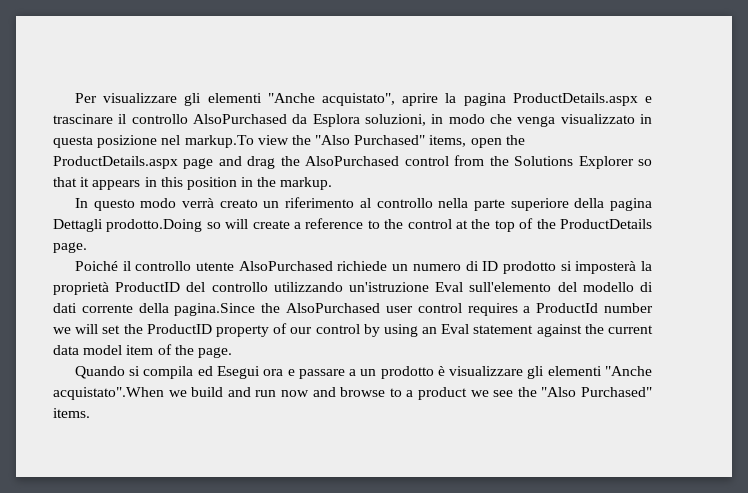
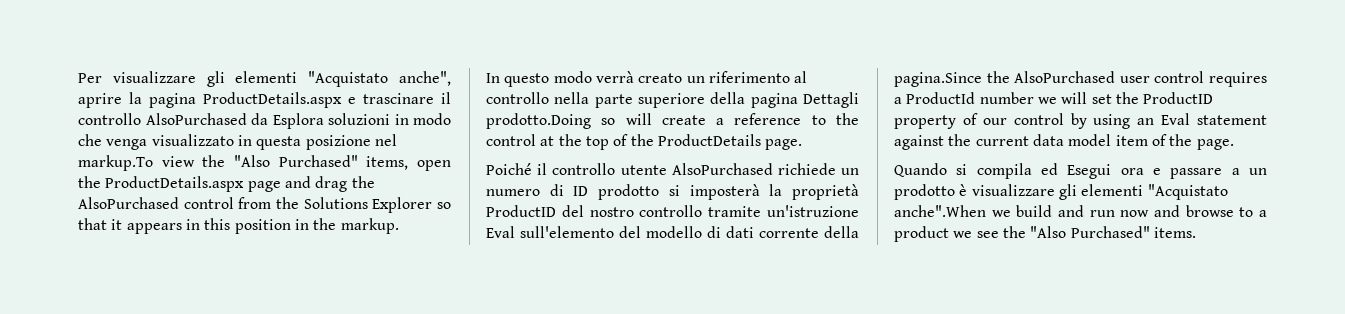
- Per visualizzare gli elementi "Anche acquistato", aprire la pagina ProductDetails.aspx e trascinare il controllo AlsoPurchased da Esplora soluzioni, in modo che venga visualizzato in questa posizione nel markup.To view the "Also Purchased" items, open the ProductDetails.aspx page and drag the AlsoPurchased control from the Solutions Explorer so that it appears in this position in the markup.
+ Per visualizzare gli elementi "Acquistato anche", aprire la pagina ProductDetails.aspx e trascinare il controllo AlsoPurchased da Esplora soluzioni in modo che venga visualizzato in questa posizione nel markup.To view the "Also Purchased" items, open the ProductDetails.aspx page and drag the AlsoPurchased control from the Solutions Explorer so that it appears in this position in the markup.
- Poiché il controllo utente AlsoPurchased richiede un numero di ID prodotto si imposterà la proprietà ProductID del controllo utilizzando un'istruzione Eval sull'elemento del modello di dati corrente della pagina.Since the AlsoPurchased user control requires a ProductId number we will set the ProductID property of our control by using an Eval statement against the current data model item of the page.
+ Poiché il controllo utente AlsoPurchased richiede un numero di ID prodotto si imposterà la proprietà ProductID del nostro controllo tramite un'istruzione Eval sull'elemento del modello di dati corrente della pagina.Since the AlsoPurchased user control requires a ProductId number we will set the ProductID property of our control by using an Eval statement against the current data model item of the page.
- Quando si compila ed Esegui ora e passare a un prodotto è visualizzare gli elementi "Anche acquistato".When we build and run now and browse to a product we see the "Also Purchased" items.
+ Quando si compila ed Esegui ora e passare a un prodotto è visualizzare gli elementi "Acquistato anche".When we build and run now and browse to a product we see the "Also Purchased" items.

